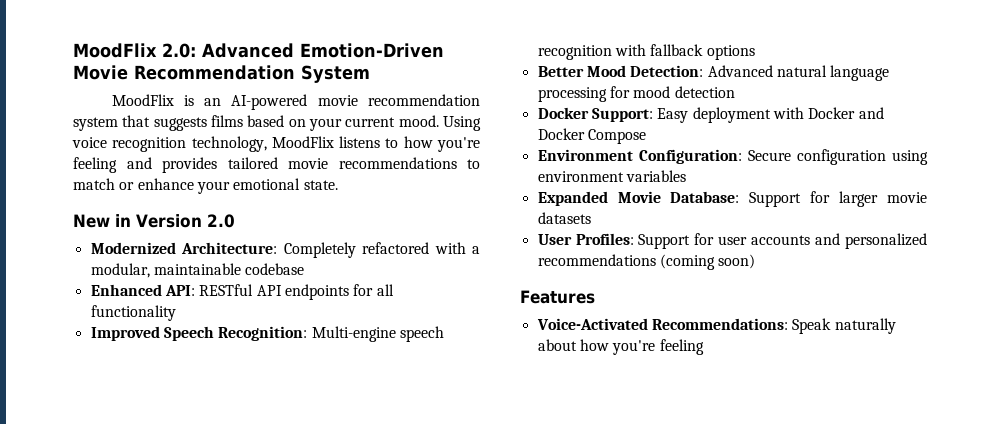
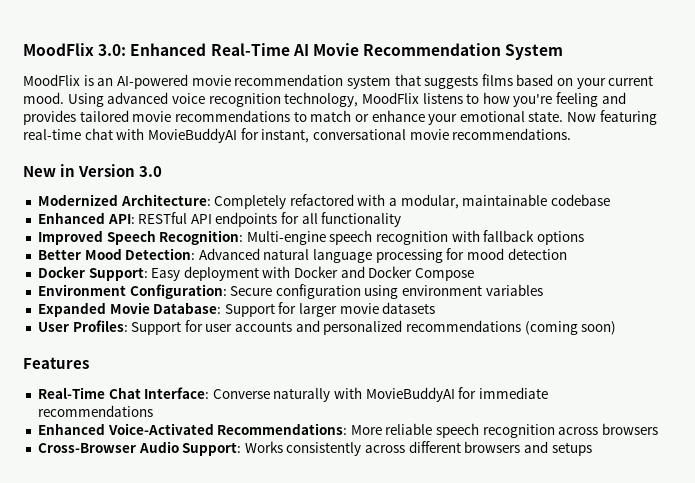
- MoodFlix 2.0: Advanced Emotion-Driven Movie Recommendation System
+ MoodFlix 3.0: Enhanced Real-Time AI Movie Recommendation System
- Using voice recognition technology, MoodFlix listens to how you're feeling and provides tailored movie recommendations to match or enhance your emotional state.
+ Using advanced voice recognition technology, MoodFlix listens to how you're feeling and provides tailored movie recommendations to match or enhance your emotional state. Now featuring real-time chat with MovieBuddyAI for instant, conversational movie recommendations.
- New in Version 2.0
+ New in Version 3.0
- Voice-Activated Recommendations: Speak naturally about how you're feeling
+ Real-Time Chat Interface: Converse naturally with MovieBuddyAI for immediate recommendations
+ Enhanced Voice-Activated Recommendations: More reliable speech recognition across browsers
+ Cross-Browser Audio Support: Works consistently across different browsers and setups

